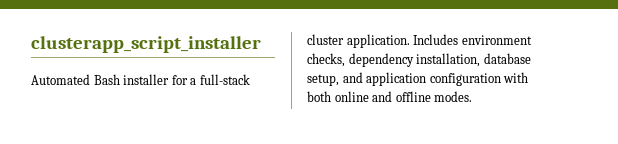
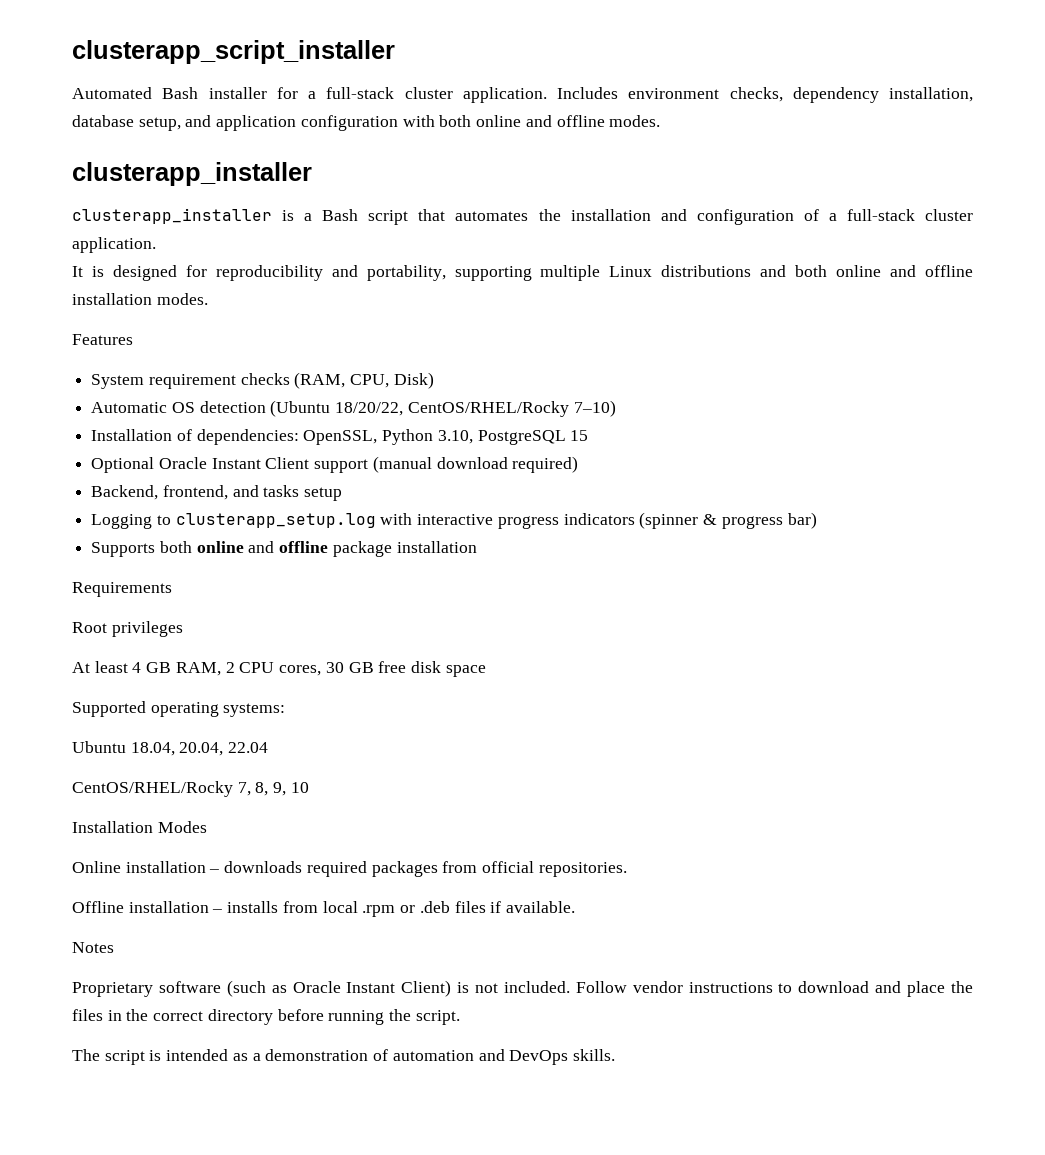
  Includes environment checks, dependency installation, database setup, and application configuration with both online and offline modes.
+ clusterapp_installer
+ clusterapp_installer is a Bash script that automates the installation and configuration of a full-stack cluster application.
+ It is designed for reproducibility and portability, supporting multiple Linux distributions and both online and offline installation modes.
+ Features
+ System requirement checks (RAM, CPU, Disk)
+ Automatic OS detection (Ubuntu 18/20/22, CentOS/RHEL/Rocky 7–10)
+ Installation of dependencies: OpenSSL, Python 3.10, PostgreSQL 15
+ Optional Oracle Instant Client support (manual download required)
+ Backend, frontend, and tasks setup
+ Logging to clusterapp_setup.log with interactive progress indicators (spinner & progress bar)
+ Supports both online and offline package installation
+ Requirements
+ Root privileges
+ At least 4 GB RAM, 2 CPU cores, 30 GB free disk space
+ Supported operating systems:
+ Ubuntu 18.04, 20.04, 22.04
+ CentOS/RHEL/Rocky 7, 8, 9, 10
+ Installation Modes
+ Online installation – downloads required packages from official repositories.
+ Offline installation – installs from local .rpm or .deb files if available.
+ Notes
+ Proprietary software (such as Oracle Instant Client) is not included. Follow vendor instructions to download and place the files in the correct directory before running the script.
+ The script is intended as a demonstration of automation and DevOps skills.

